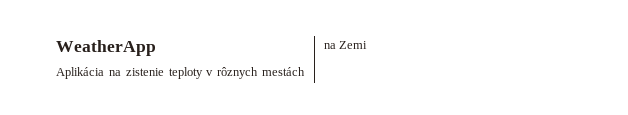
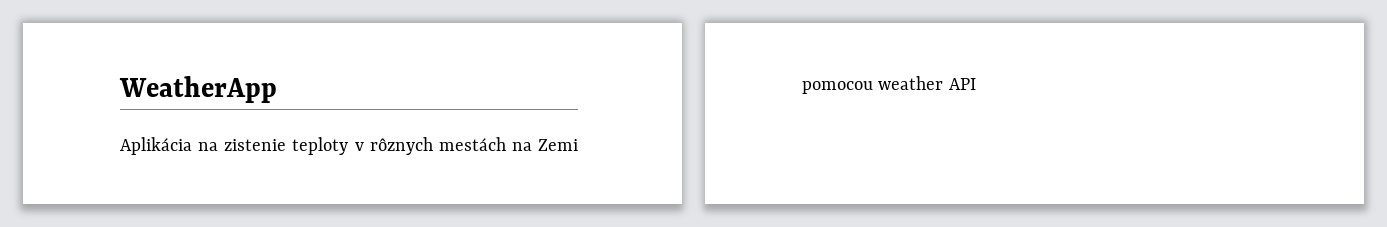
- Aplikácia na zistenie teploty v rôznych mestách na Zemi
+ Aplikácia na zistenie teploty v rôznych mestách na Zemi pomocou weather API

